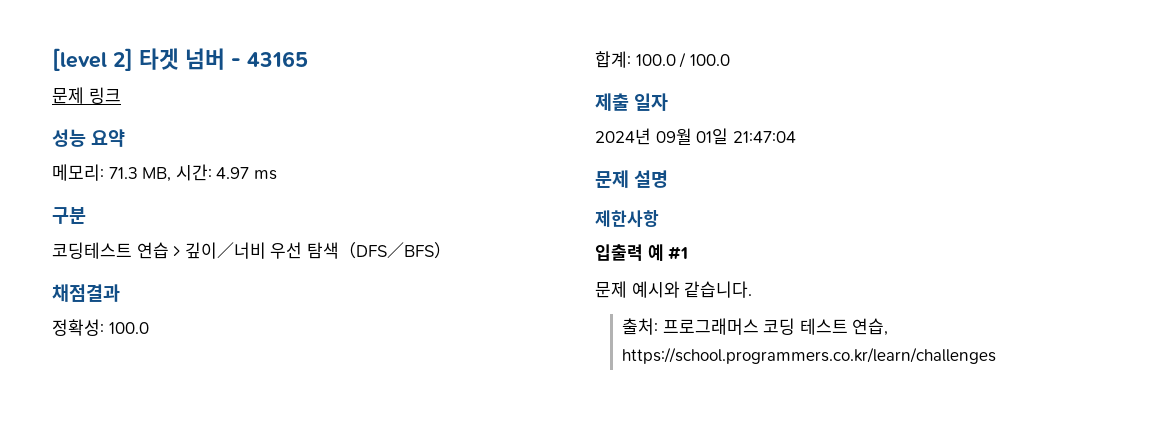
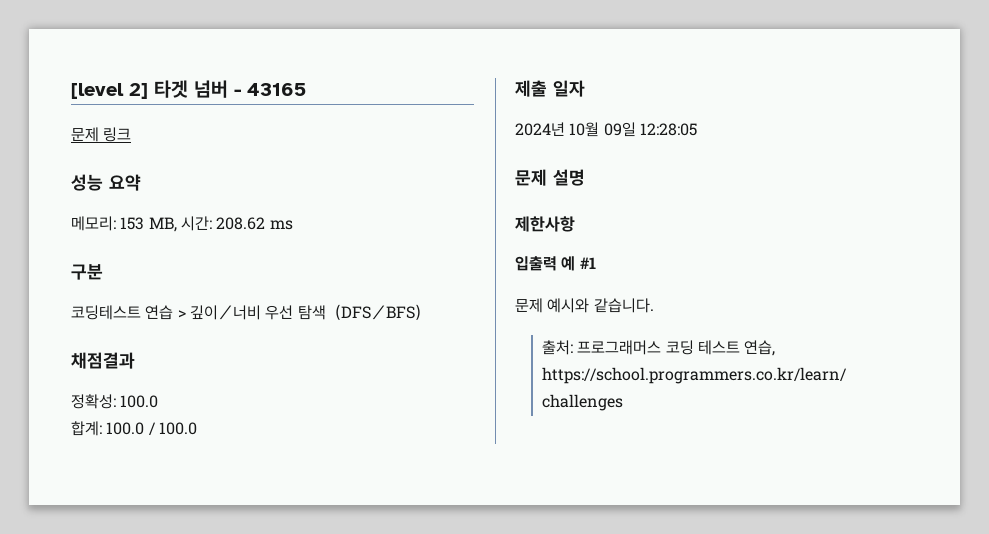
- 메모리: 71.3 MB, 시간: 4.97 ms
+ 메모리: 153 MB, 시간: 208.62 ms
- 2024년 09월 01일 21:47:04
+ 2024년 10월 09일 12:28:05

